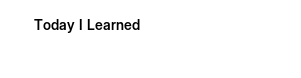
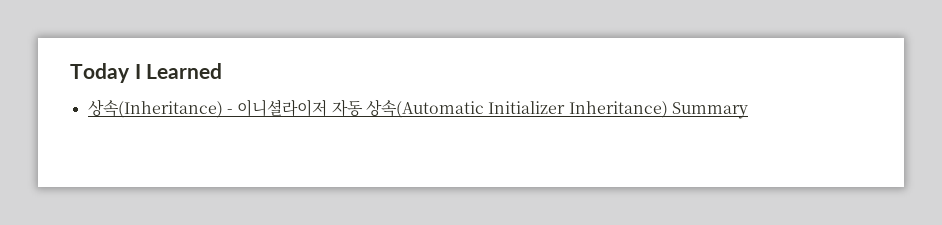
+ 상속(Inheritance) - 이니셜라이저 자동 상속(Automatic Initializer Inheritance) Summary

